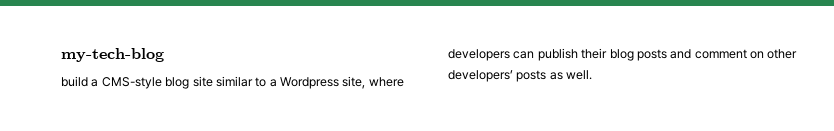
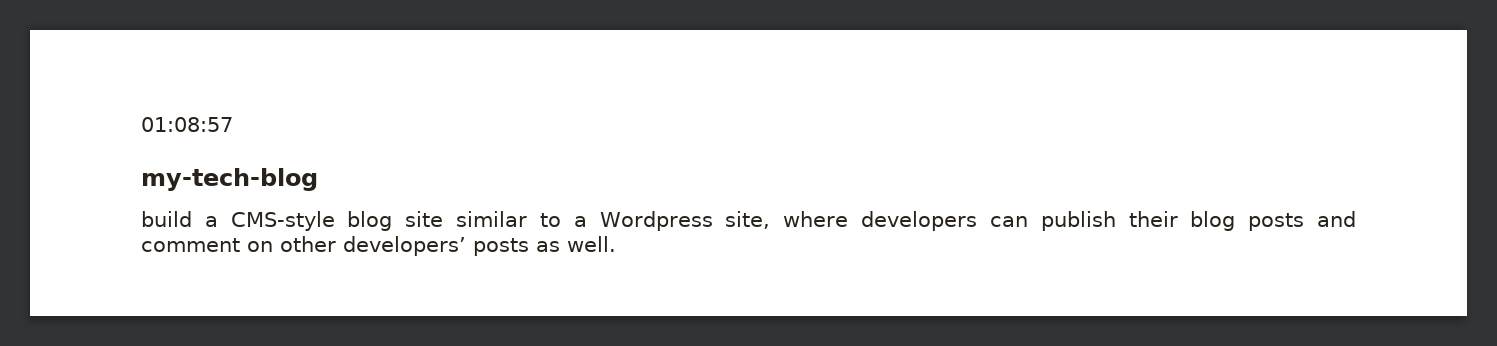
+ 01:08:57

